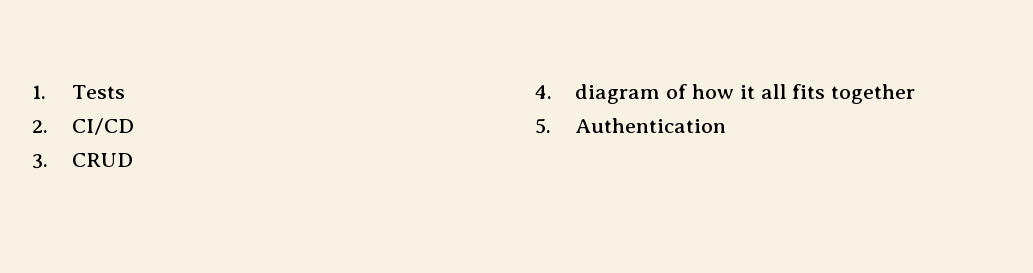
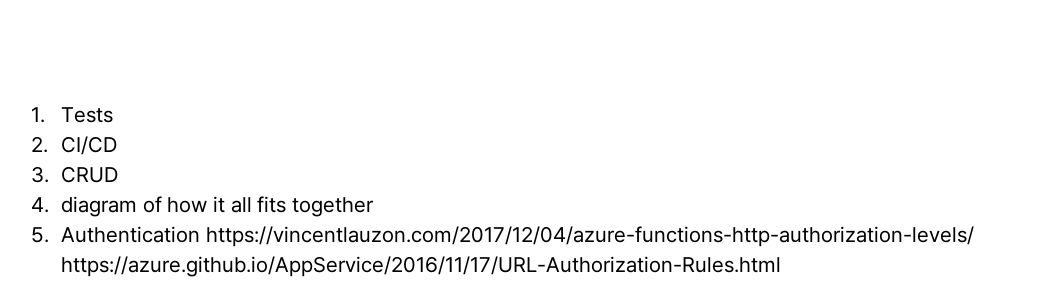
- 5. Authentication
+ 5. Authentication https://vincentlauzon.com/2017/12/04/azure-functions-http-authorization-levels/ https://azure.github.io/AppService/2016/11/17/URL-Authorization-Rules.html

